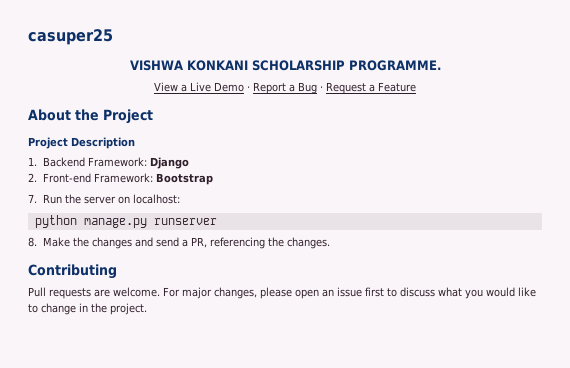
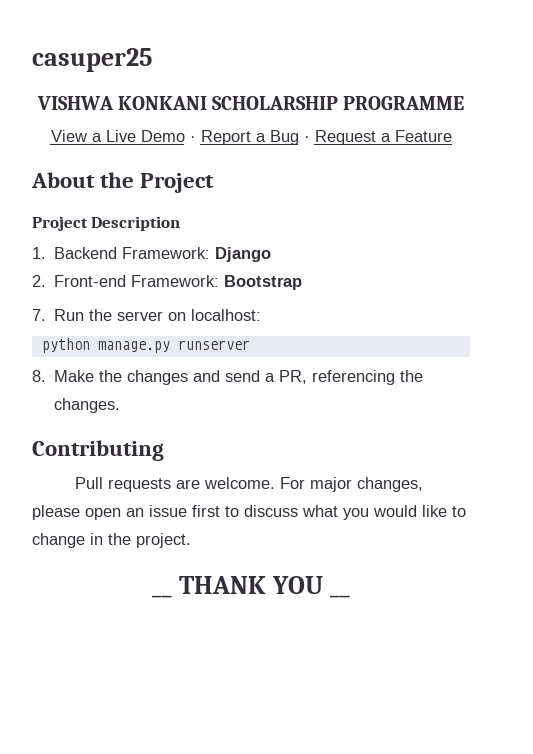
- VISHWA KONKANI SCHOLARSHIP PROGRAMME.
+ VISHWA KONKANI SCHOLARSHIP PROGRAMME
+ __ THANK YOU __

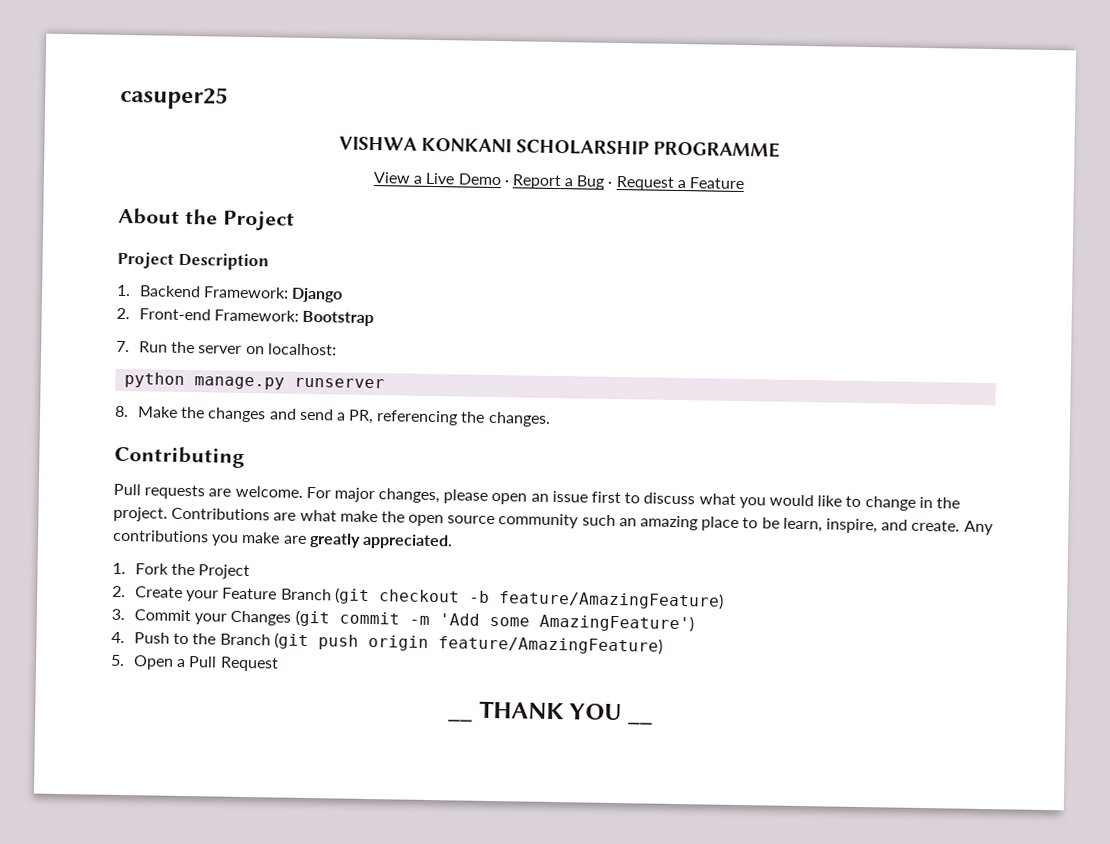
+ Contributions are what make the open source community such an amazing place to be learn, inspire, and create. Any contributions you make are greatly appreciated.
+ 1. Fork the Project
+ 2. Create your Feature Branch (git checkout -b feature/AmazingFeature)
+ 3. Commit your Changes (git commit -m 'Add some AmazingFeature')
+ 4. Push to the Branch (git push origin feature/AmazingFeature)
+ 5. Open a Pull Request

